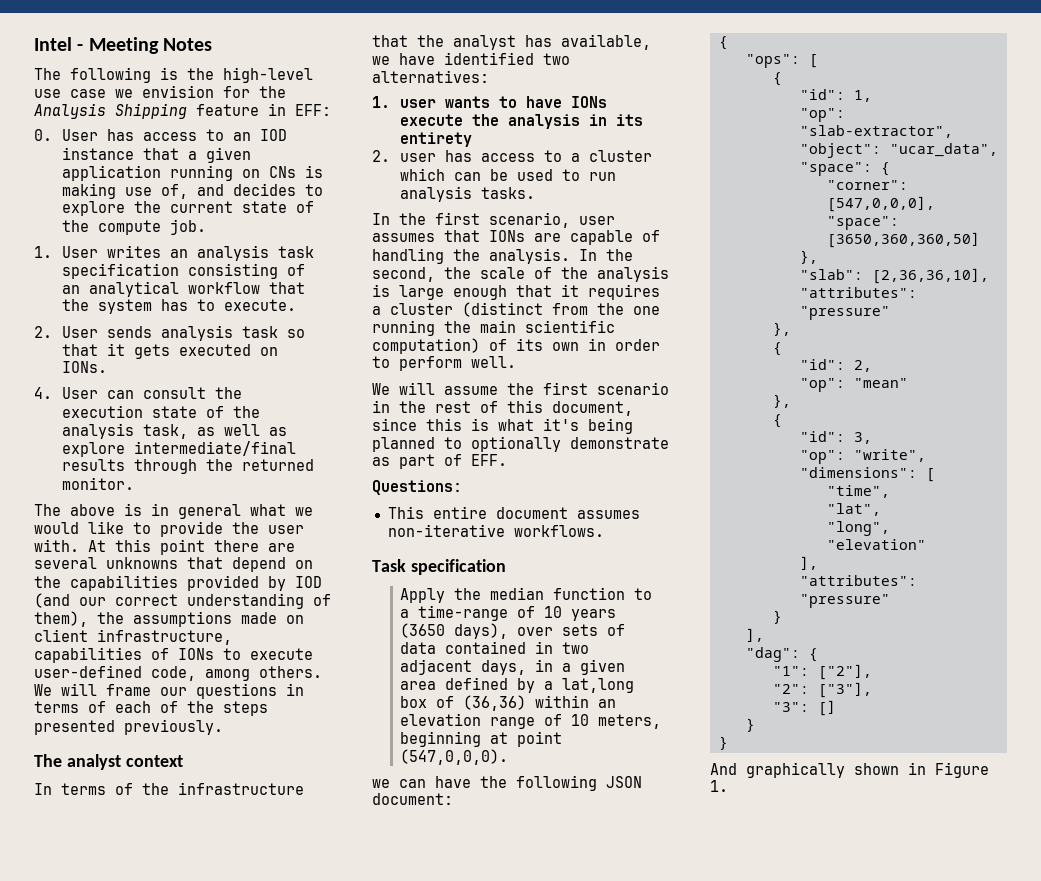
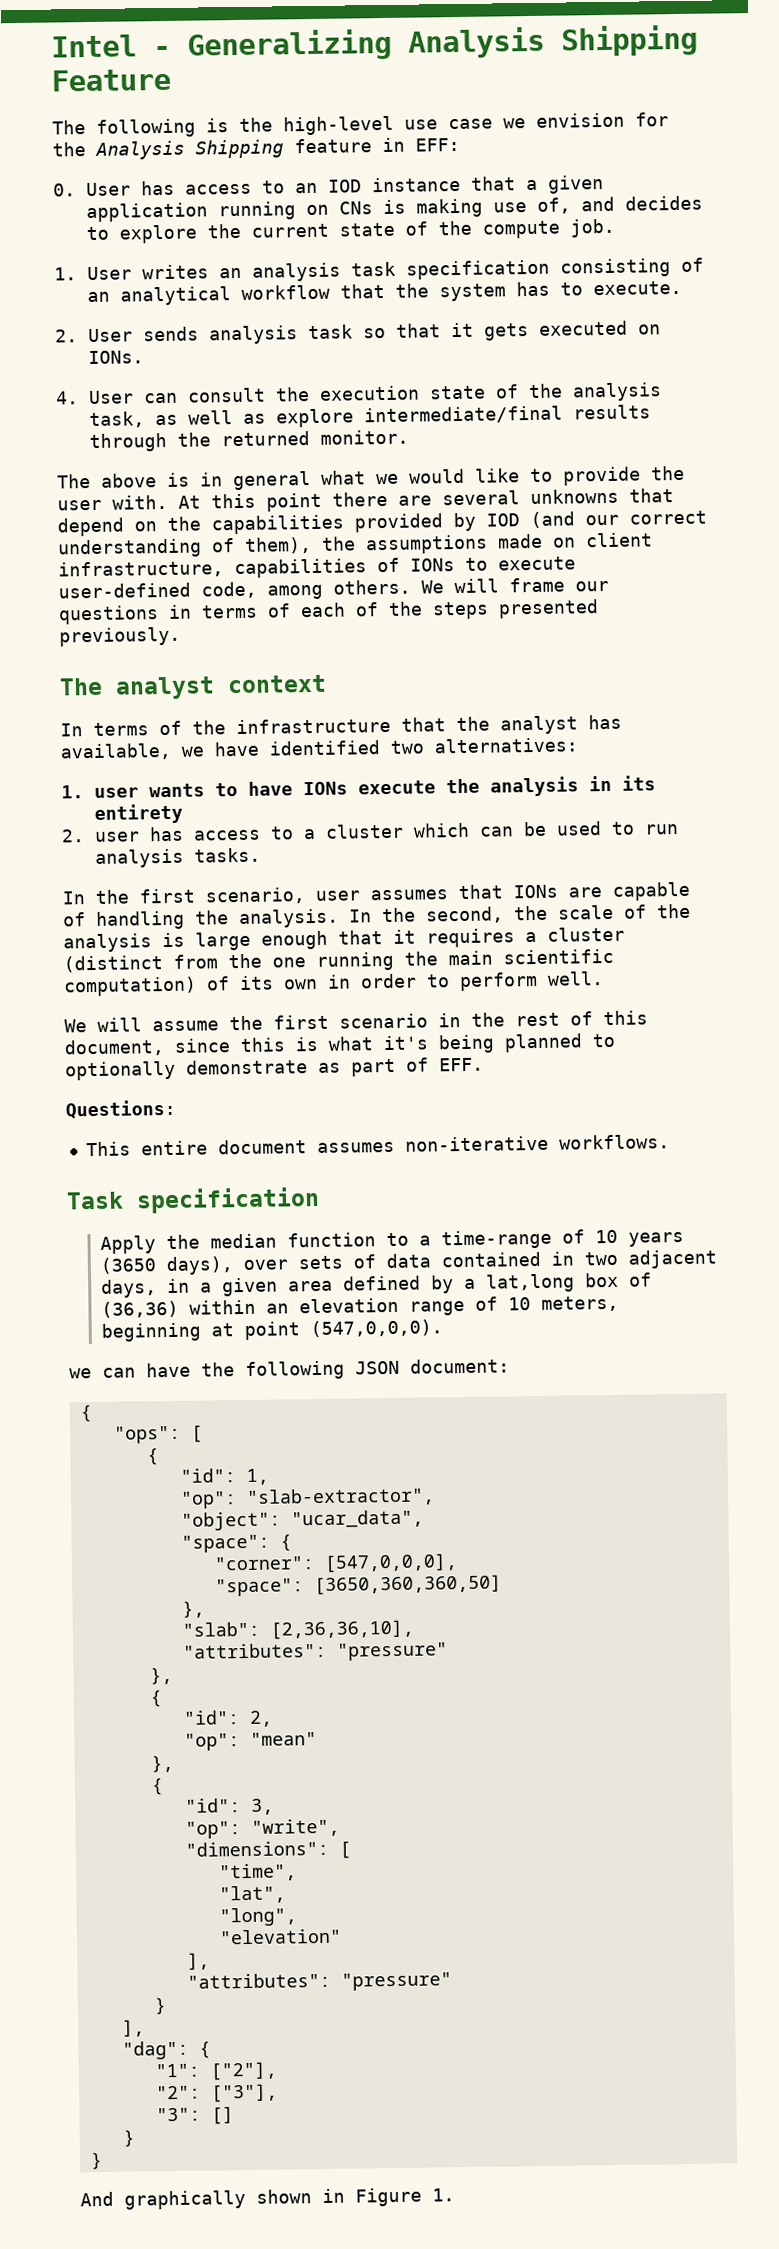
- Intel - Meeting Notes
+ Intel - Generalizing Analysis Shipping Feature

